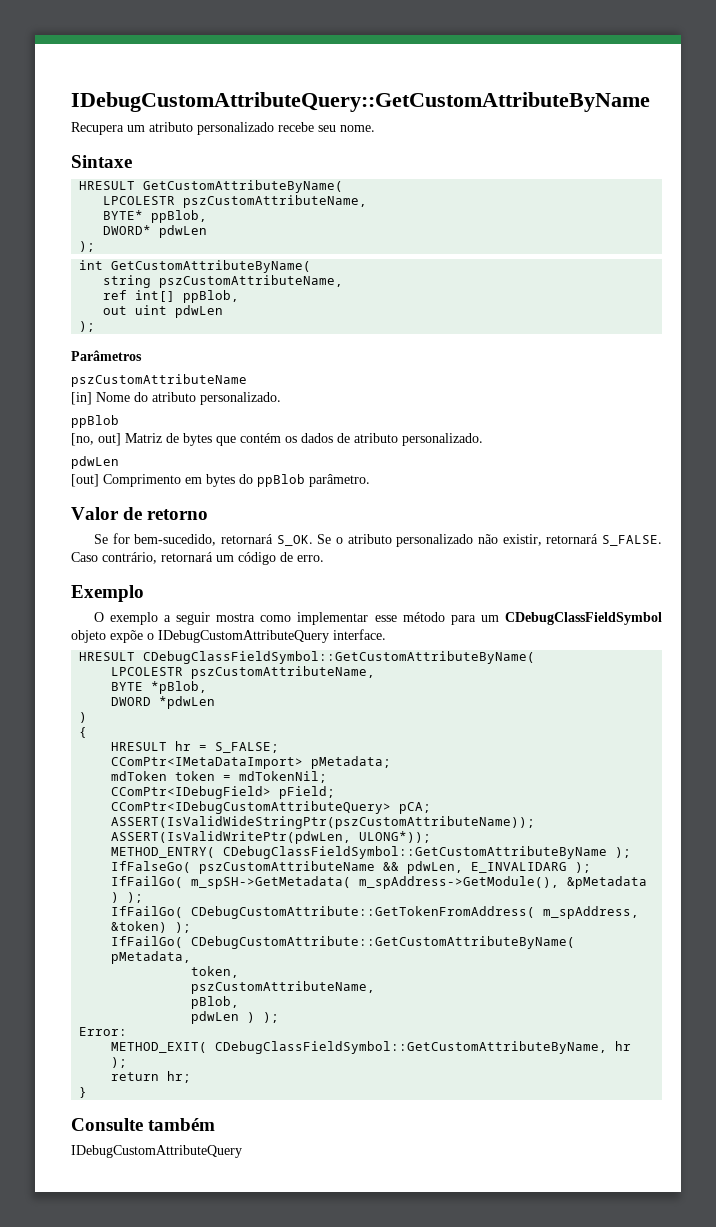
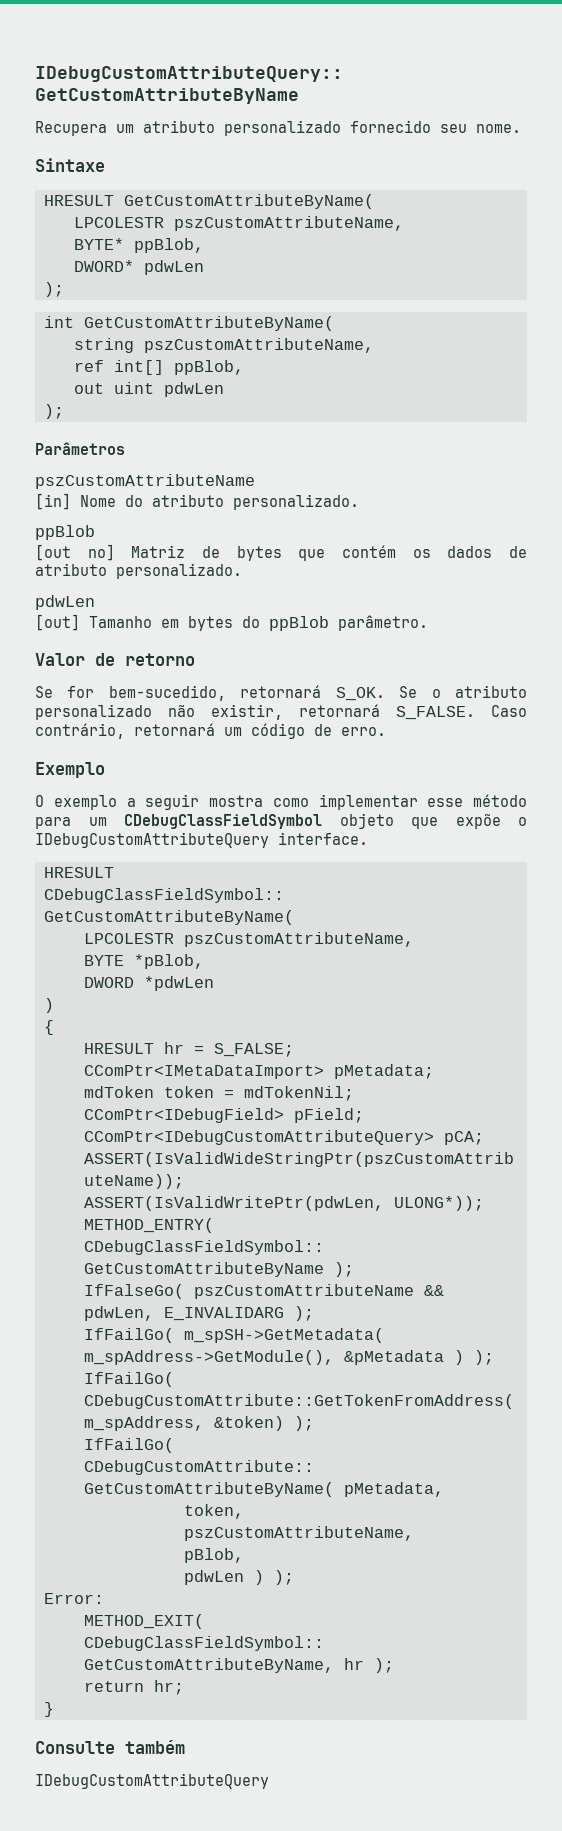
- Recupera um atributo personalizado recebe seu nome.
+ Recupera um atributo personalizado fornecido seu nome.
- [no, out] Matriz de bytes que contém os dados de atributo personalizado.
+ [out no] Matriz de bytes que contém os dados de atributo personalizado.
- [out] Comprimento em bytes do ppBlob parâmetro.
+ [out] Tamanho em bytes do ppBlob parâmetro.
- O exemplo a seguir mostra como implementar esse método para um CDebugClassFieldSymbol objeto expõe o IDebugCustomAttributeQuery interface.
+ O exemplo a seguir mostra como implementar esse método para um CDebugClassFieldSymbol objeto que expõe o IDebugCustomAttributeQuery interface.

